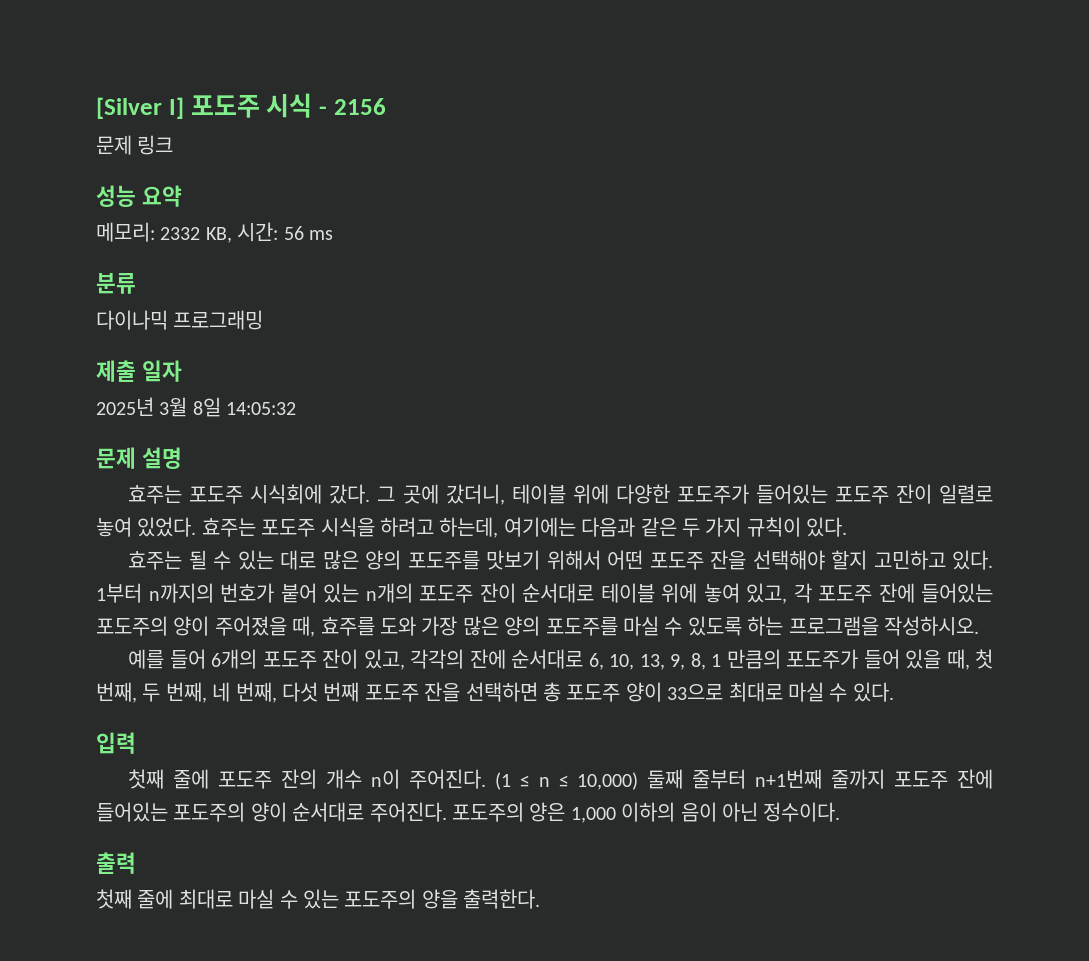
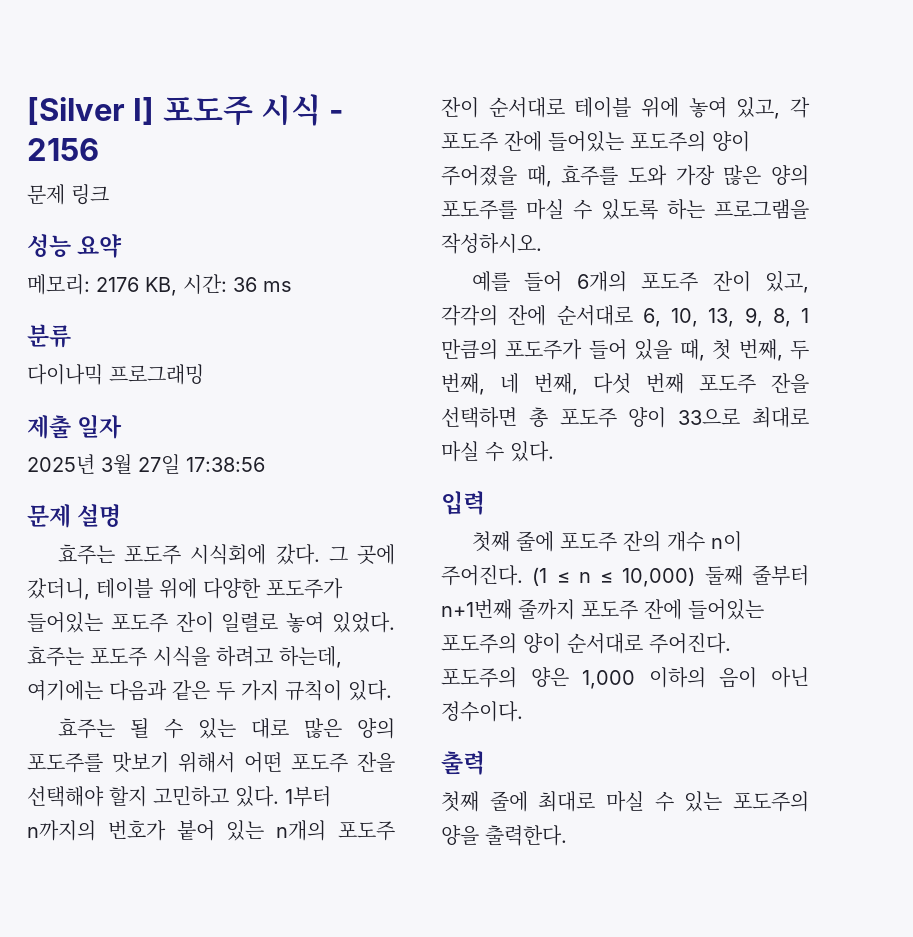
- 메모리: 2332 KB, 시간: 56 ms
+ 메모리: 2176 KB, 시간: 36 ms
- 2025년 3월 8일 14:05:32
+ 2025년 3월 27일 17:38:56

